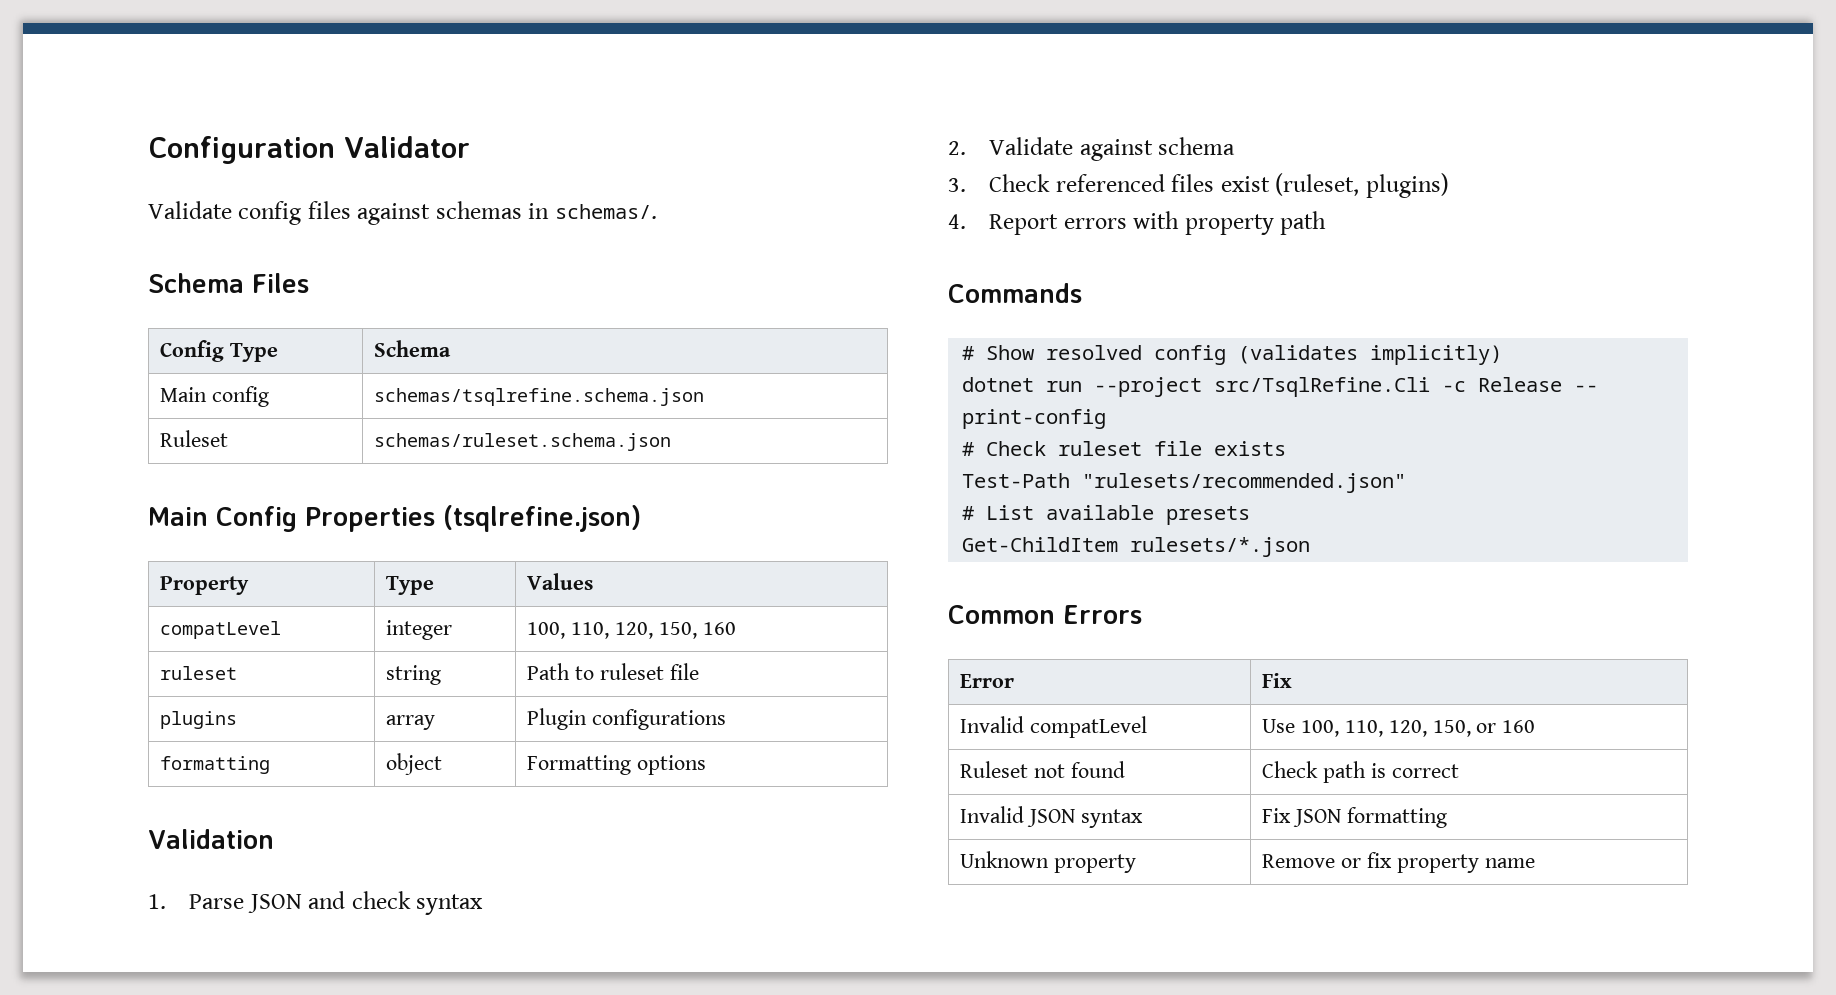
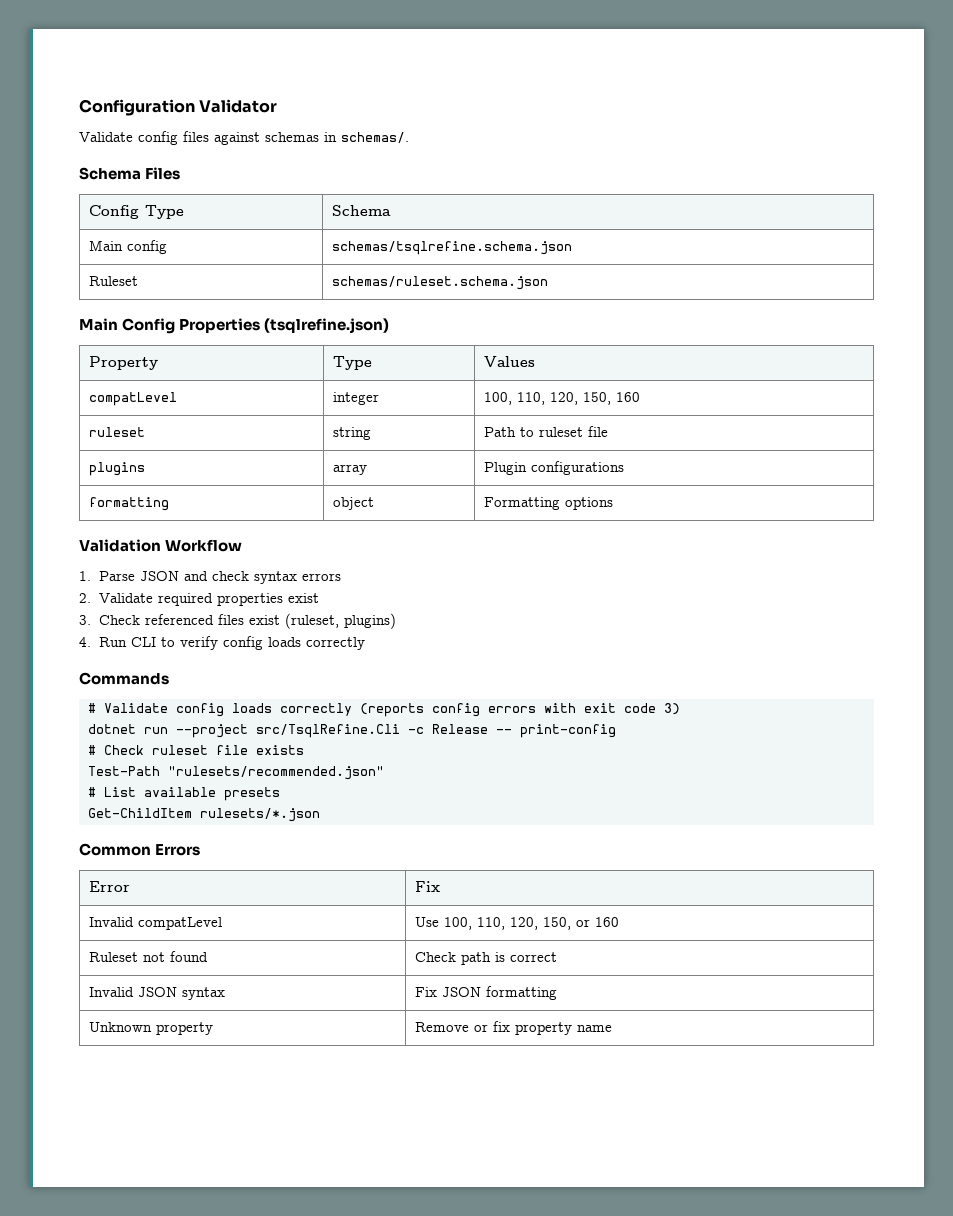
- Validation
+ Validation Workflow
- 1. Parse JSON and check syntax
+ 1. Parse JSON and check syntax errors
- 2. Validate against schema
+ 2. Validate required properties exist
- 4. Report errors with property path
+ 4. Run CLI to verify config loads correctly
  Commands
- # Show resolved config (validates implicitly)
+ # Validate config loads correctly (reports config errors with exit code 3)

